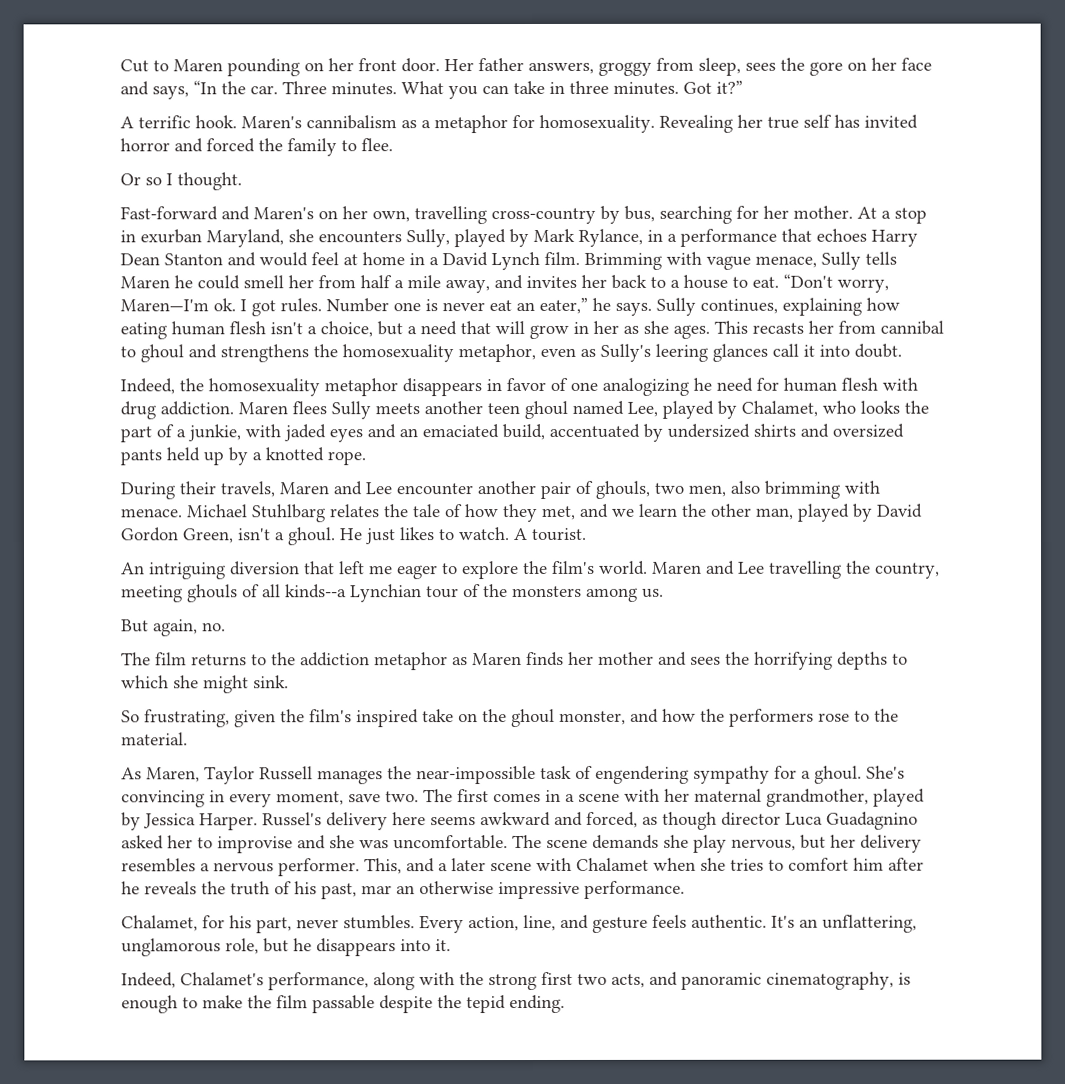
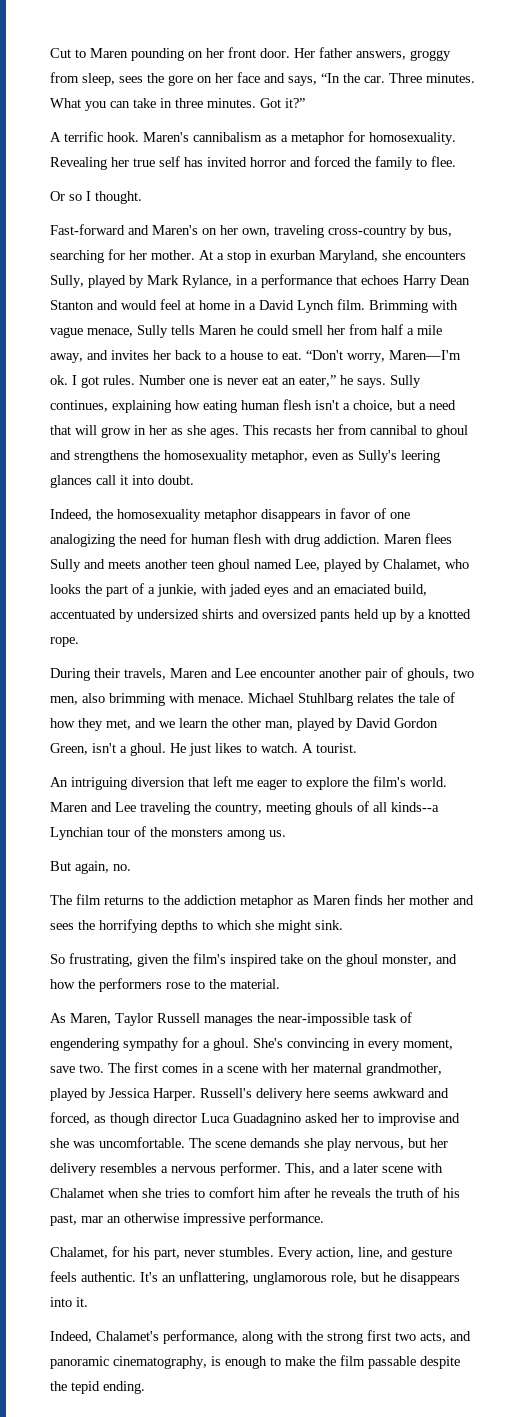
- Fast-forward and Maren's on her own, travelling cross-country by bus, searching for her mother.
+ Fast-forward and Maren's on her own, traveling cross-country by bus, searching for her mother.
- Indeed, the homosexuality metaphor disappears in favor of one analogizing he need for human flesh with drug addiction.
+ Indeed, the homosexuality metaphor disappears in favor of one analogizing the need for human flesh with drug addiction.
- Maren flees Sully meets another teen ghoul named Lee, played by Chalamet, who looks the part of a junkie, with jaded eyes and an emaciated build, accentuated by undersized shirts and oversized pants held up by a knotted rope.
+ Maren flees Sully and meets another teen ghoul named Lee, played by Chalamet, who looks the part of a junkie, with jaded eyes and an emaciated build, accentuated by undersized shirts and oversized pants held up by a knotted rope.
- Maren and Lee travelling the country, meeting ghouls of all kinds--a Lynchian tour of the monsters among us.
+ Maren and Lee traveling the country, meeting ghouls of all kinds--a Lynchian tour of the monsters among us.
- Russel's delivery here seems awkward and forced, as though director Luca Guadagnino asked her to improvise and she was uncomfortable.
+ Russell's delivery here seems awkward and forced, as though director Luca Guadagnino asked her to improvise and she was uncomfortable.

